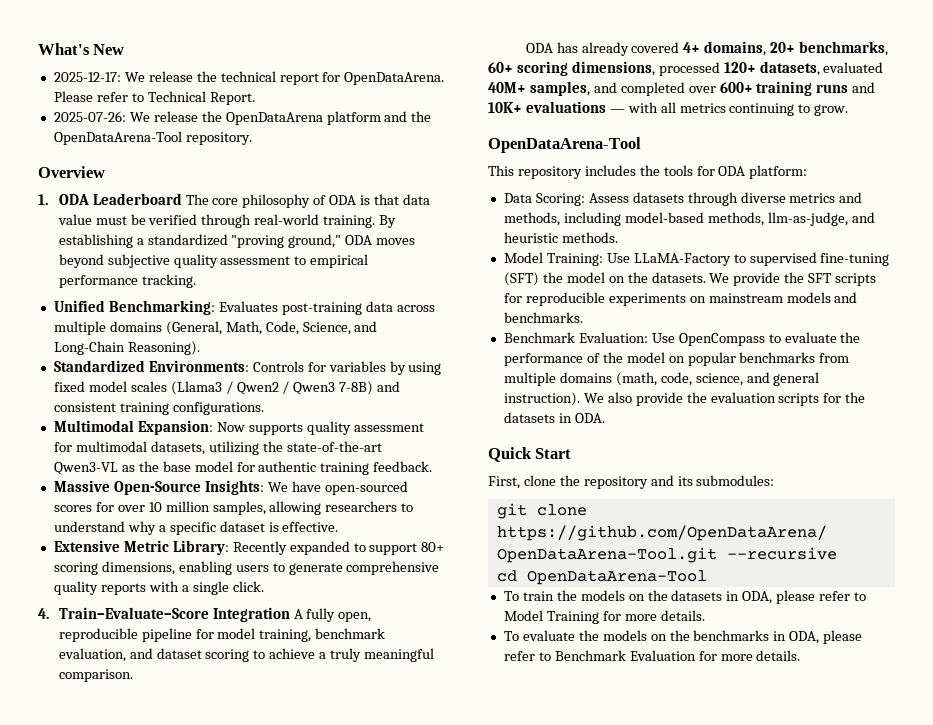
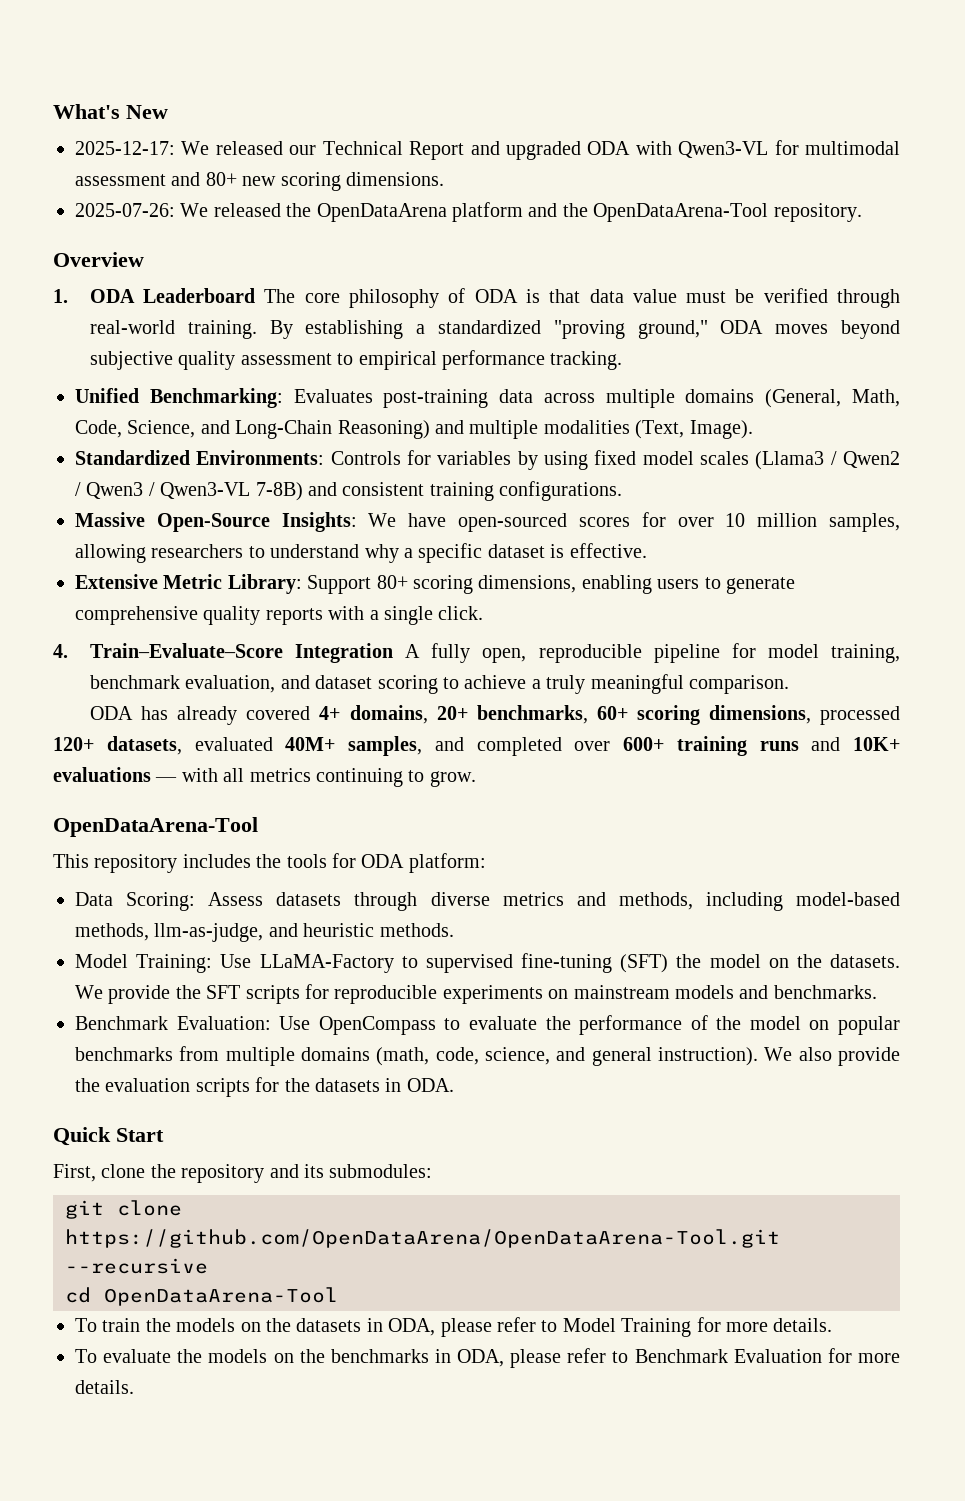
- 2025-12-17: We release the technical report for OpenDataArena. Please refer to Technical Report.
+ 2025-12-17: We released our Technical Report and upgraded ODA with Qwen3-VL for multimodal assessment and 80+ new scoring dimensions.
- 2025-07-26: We release the OpenDataArena platform and the OpenDataArena-Tool repository.
+ 2025-07-26: We released the OpenDataArena platform and the OpenDataArena-Tool repository.
- Unified Benchmarking: Evaluates post-training data across multiple domains (General, Math, Code, Science, and Long-Chain Reasoning).
+ Unified Benchmarking: Evaluates post-training data across multiple domains (General, Math, Code, Science, and Long-Chain Reasoning) and multiple modalities (Text, Image).
- Standardized Environments: Controls for variables by using fixed model scales (Llama3 / Qwen2 / Qwen3 7-8B) and consistent training configurations.
+ Standardized Environments: Controls for variables by using fixed model scales (Llama3 / Qwen2 / Qwen3 / Qwen3-VL 7-8B) and consistent training configurations.
- Multimodal Expansion: Now supports quality assessment for multimodal datasets, utilizing the state-of-the-art Qwen3-VL as the base model for authentic training feedback.
- Extensive Metric Library: Recently expanded to support 80+ scoring dimensions, enabling users to generate comprehensive quality reports with a single click.
+ Extensive Metric Library: Support 80+ scoring dimensions, enabling users to generate comprehensive quality reports with a single click.

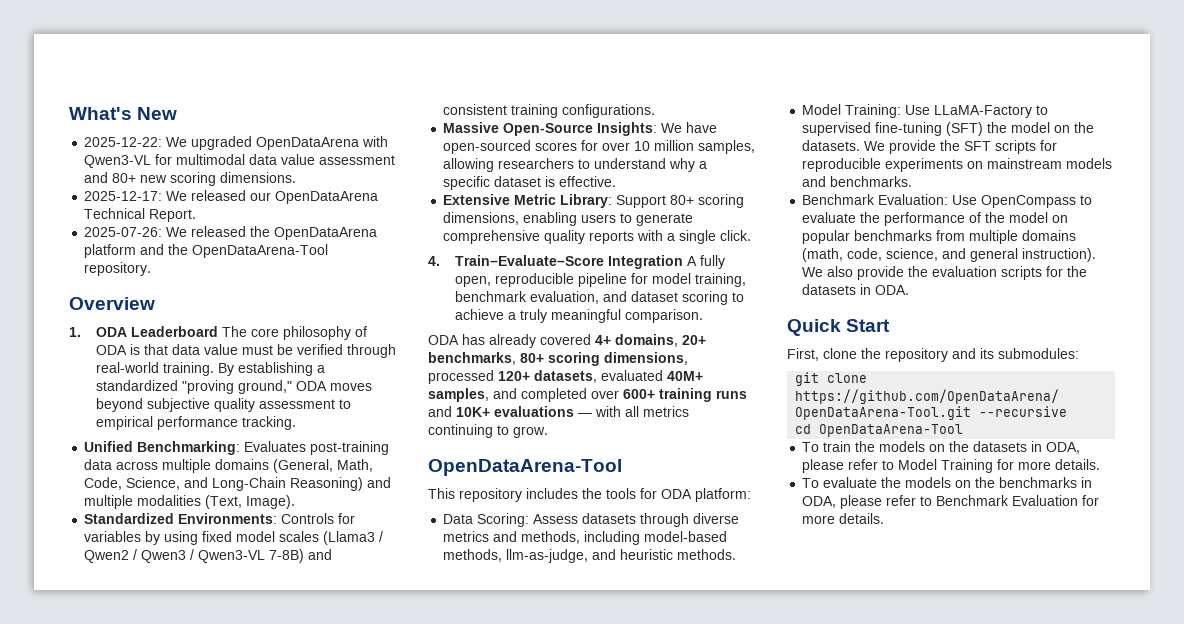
- 2025-12-17: We released our Technical Report and upgraded ODA with Qwen3-VL for multimodal assessment and 80+ new scoring dimensions.
+ 2025-12-22: We upgraded OpenDataArena with Qwen3-VL for multimodal data value assessment and 80+ new scoring dimensions.
+ 2025-12-17: We released our OpenDataArena Technical Report.
- ODA has already covered 4+ domains, 20+ benchmarks, 60+ scoring dimensions, processed 120+ datasets, evaluated 40M+ samples, and completed over 600+ training runs and 10K+ evaluations — with all metrics continuing to grow.
+ ODA has already covered 4+ domains, 20+ benchmarks, 80+ scoring dimensions, processed 120+ datasets, evaluated 40M+ samples, and completed over 600+ training runs and 10K+ evaluations — with all metrics continuing to grow.

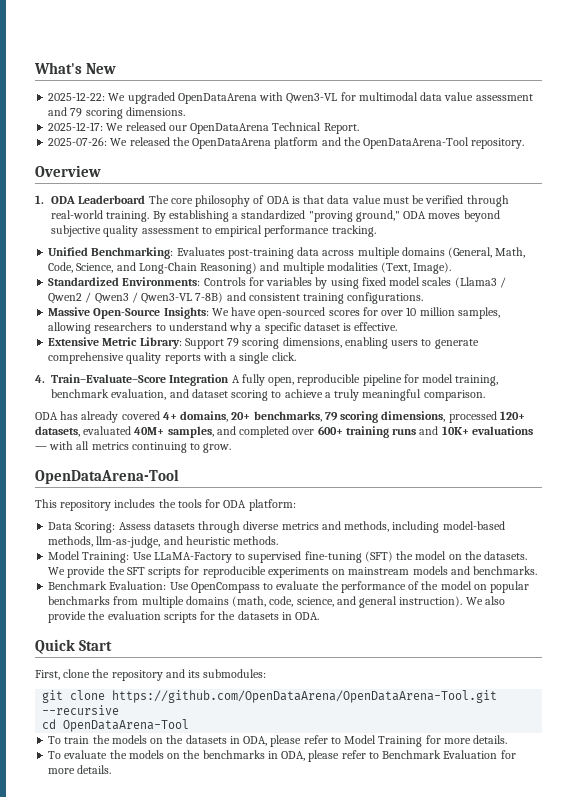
- 2025-12-22: We upgraded OpenDataArena with Qwen3-VL for multimodal data value assessment and 80+ new scoring dimensions.
+ 2025-12-22: We upgraded OpenDataArena with Qwen3-VL for multimodal data value assessment and 79 scoring dimensions.
- Extensive Metric Library: Support 80+ scoring dimensions, enabling users to generate comprehensive quality reports with a single click.
+ Extensive Metric Library: Support 79 scoring dimensions, enabling users to generate comprehensive quality reports with a single click.
- ODA has already covered 4+ domains, 20+ benchmarks, 80+ scoring dimensions, processed 120+ datasets, evaluated 40M+ samples, and completed over 600+ training runs and 10K+ evaluations — with all metrics continuing to grow.
+ ODA has already covered 4+ domains, 20+ benchmarks, 79 scoring dimensions, processed 120+ datasets, evaluated 40M+ samples, and completed over 600+ training runs and 10K+ evaluations — with all metrics continuing to grow.

